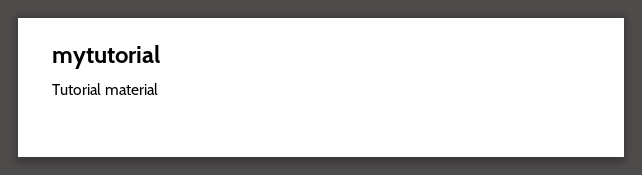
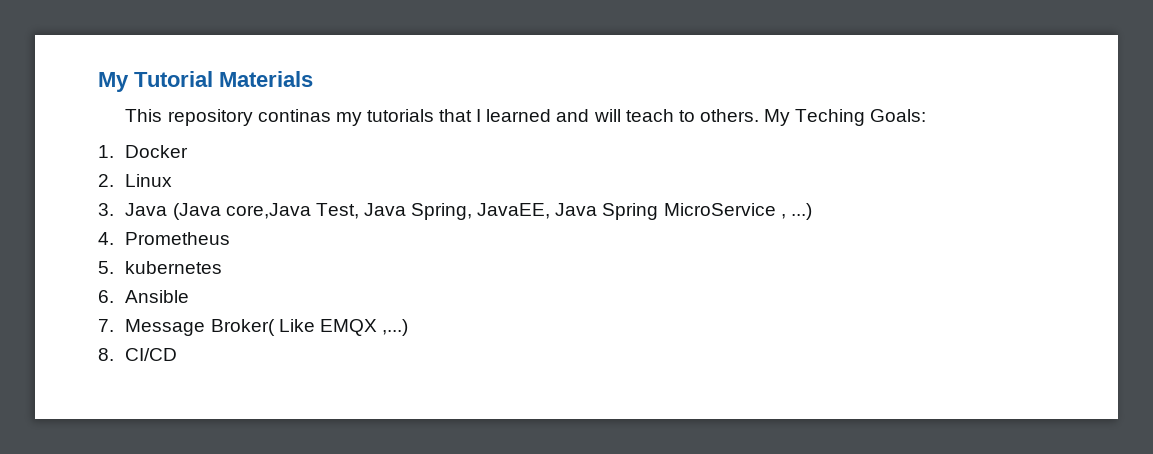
- mytutorial
- Tutorial material
+ My Tutorial Materials
+ This repository continas my tutorials that I learned and will teach to others. My Teching Goals:
+ 1. Docker
+ 2. Linux
+ 3. Java (Java core,Java Test, Java Spring, JavaEE, Java Spring MicroService , ...)
+ 4. Prometheus
+ 5. kubernetes
+ 6. Ansible
+ 7. Message Broker( Like EMQX ,...)
+ 8. CI/CD

